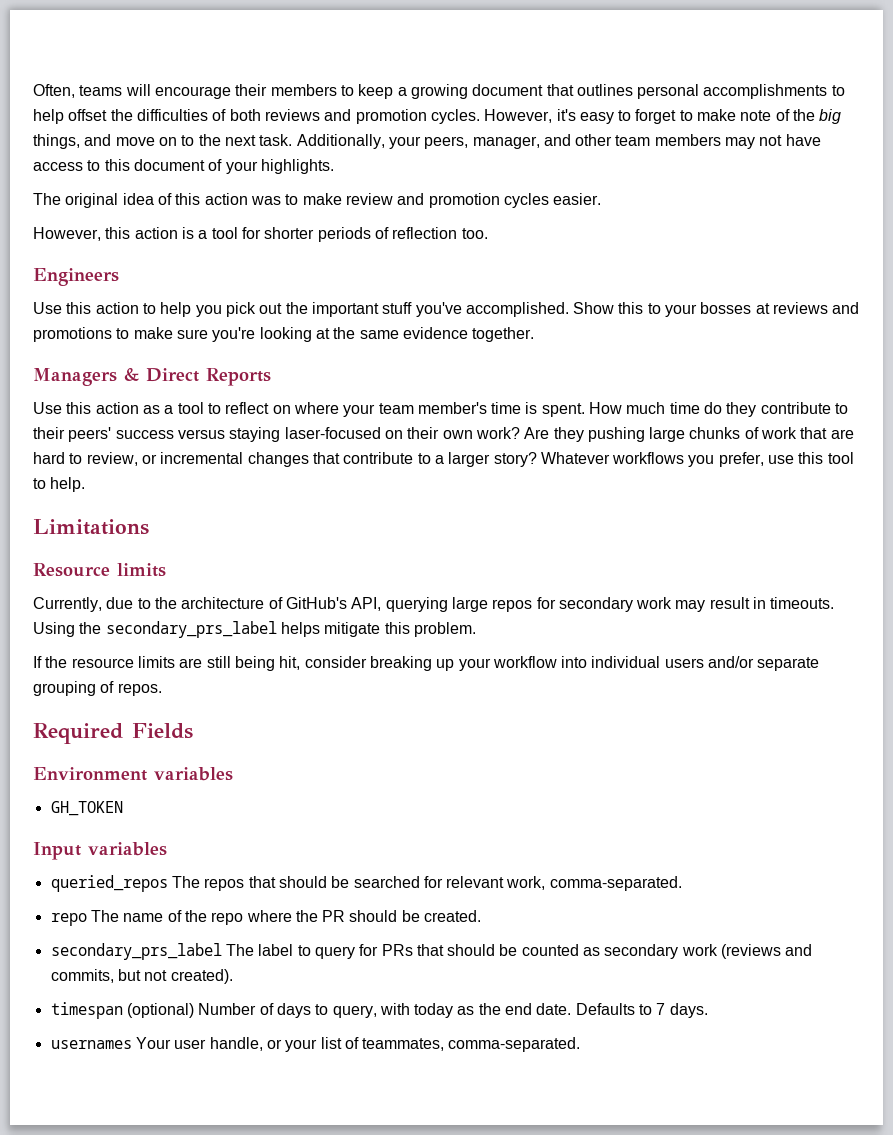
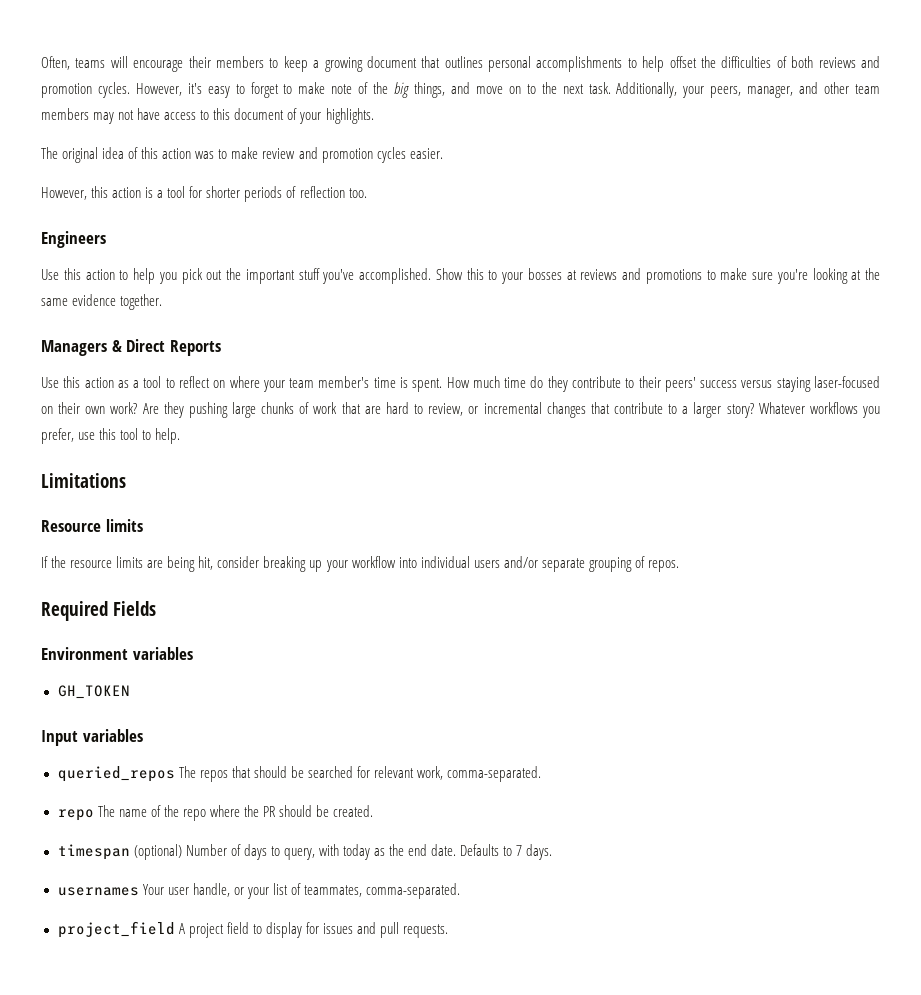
- Currently, due to the architecture of GitHub's API, querying large repos for secondary work may result in timeouts. Using the secondary_prs_label helps mitigate this problem.
- If the resource limits are still being hit, consider breaking up your workflow into individual users and/or separate grouping of repos.
+ If the resource limits are being hit, consider breaking up your workflow into individual users and/or separate grouping of repos.
- secondary_prs_label The label to query for PRs that should be counted as secondary work (reviews and commits, but not created).
+ project_field A project field to display for issues and pull requests.

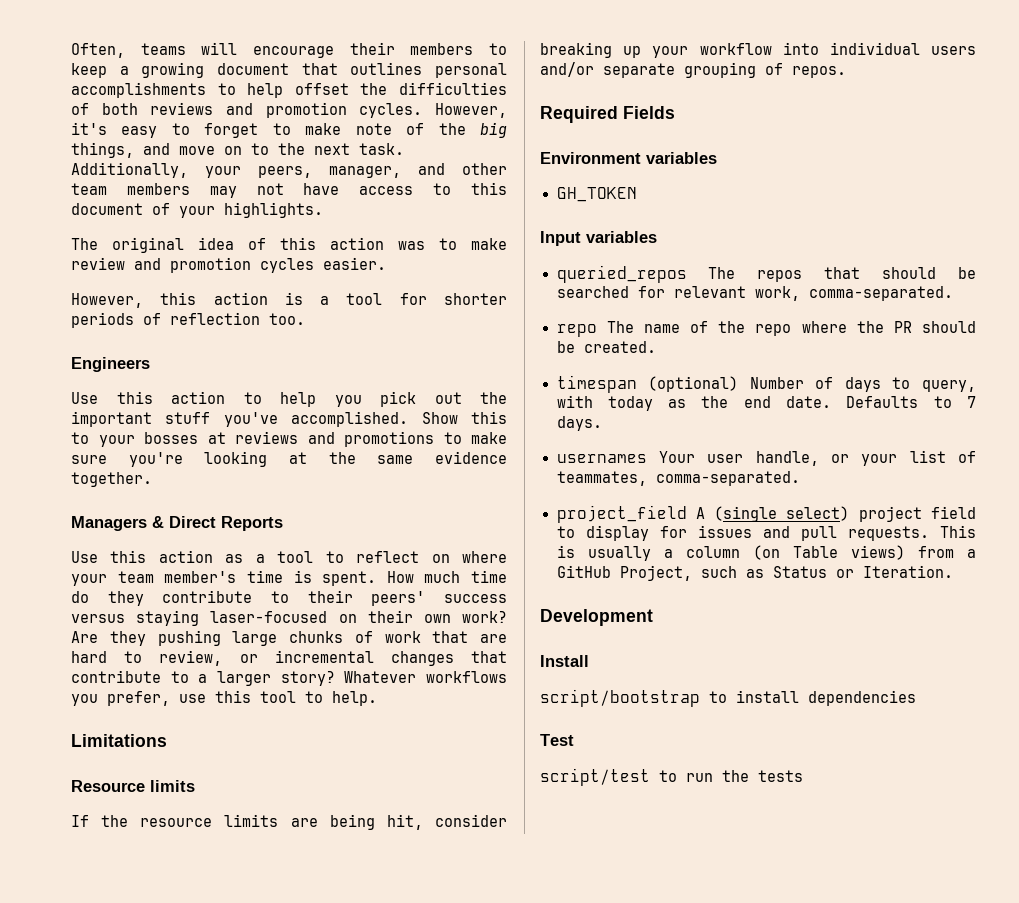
- project_field A project field to display for issues and pull requests.
+ project_field A (single select) project field to display for issues and pull requests.
+ This is usually a column (on Table views) from a GitHub Project, such as Status or Iteration.
+ Development
+ Install
+ script/bootstrap to install dependencies
+ Test
+ script/test to run the tests

